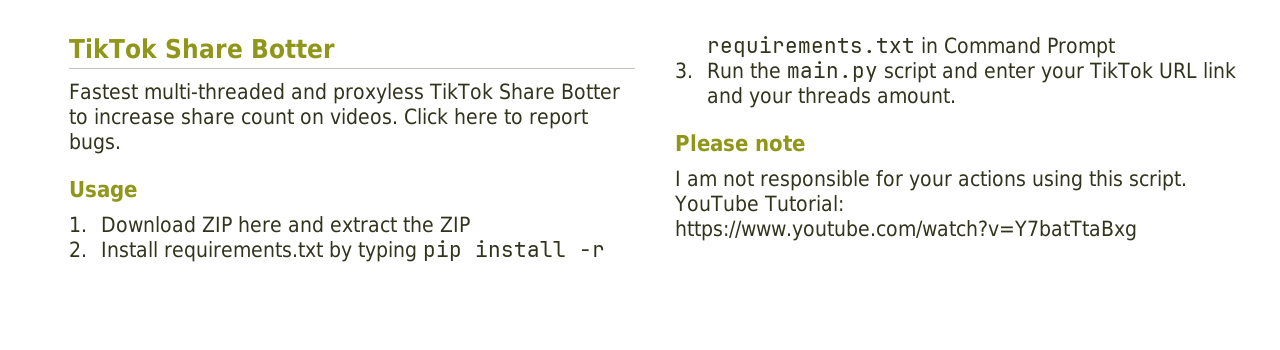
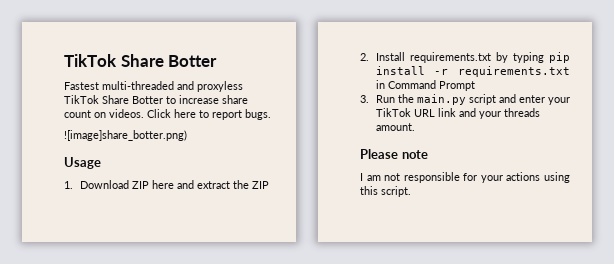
+ ![image]share_botter.png)
- YouTube Tutorial: https://www.youtube.com/watch?v=Y7batTtaBxg

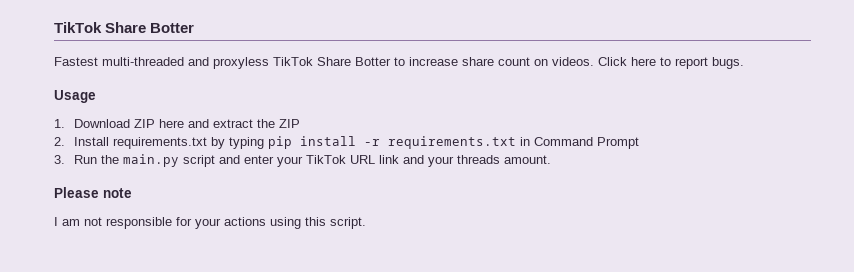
- ![image]share_botter.png)

